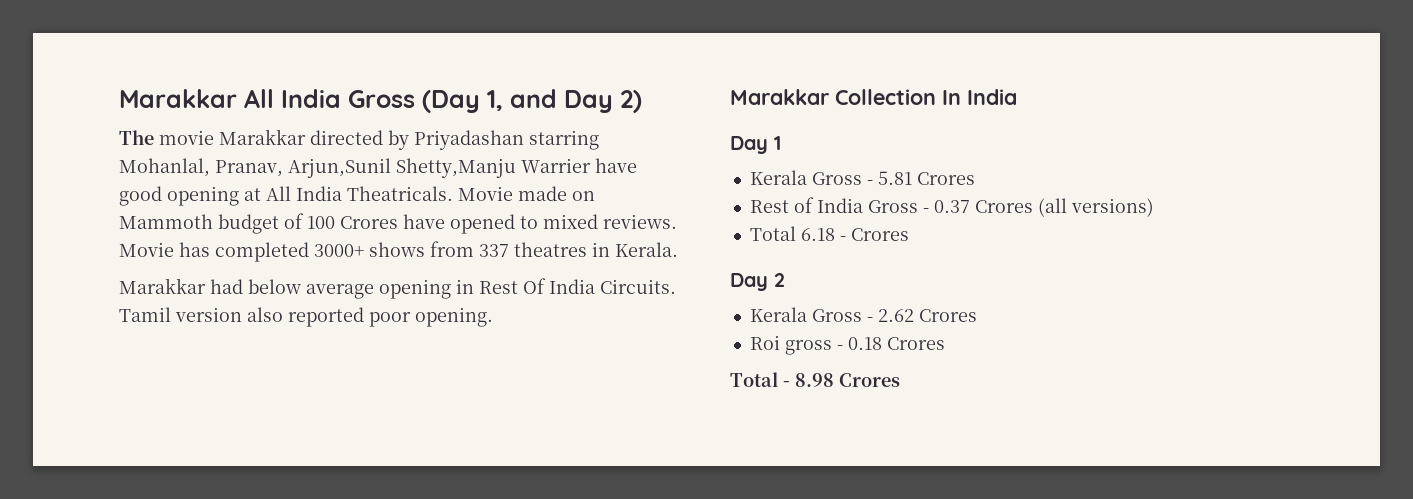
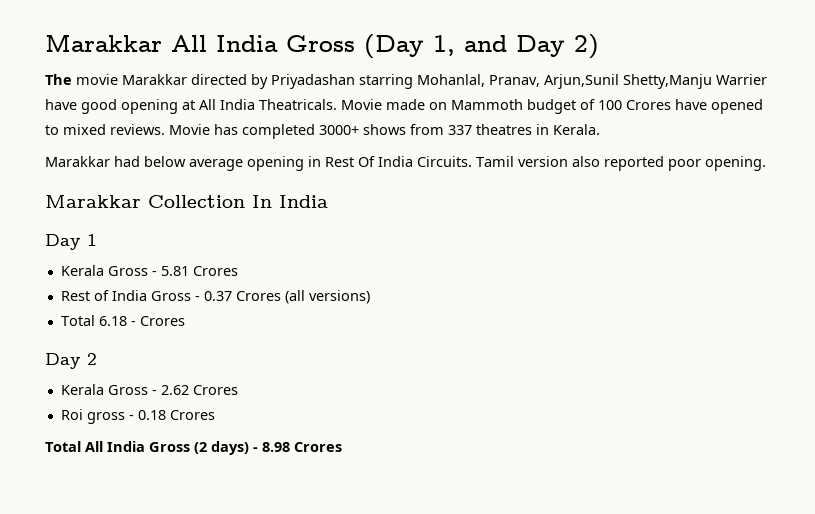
- Total - 8.98 Crores
+ Total All India Gross (2 days) - 8.98 Crores

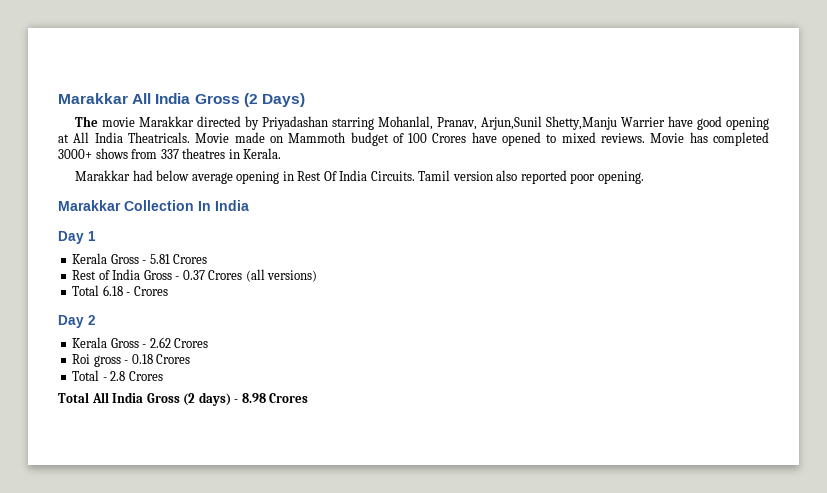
- Marakkar All India Gross (Day 1, and Day 2)
+ Marakkar All India Gross (2 Days)
+ Total - 2.8 Crores

